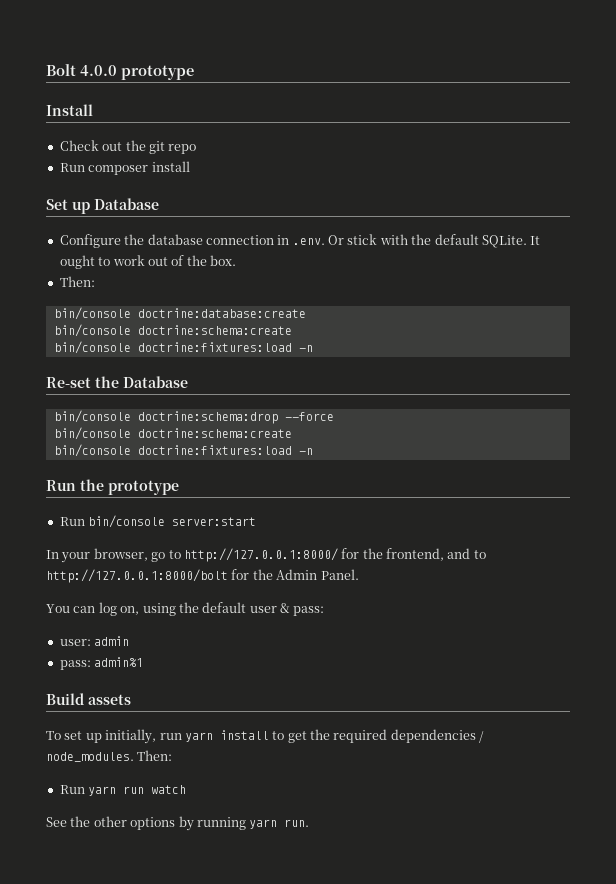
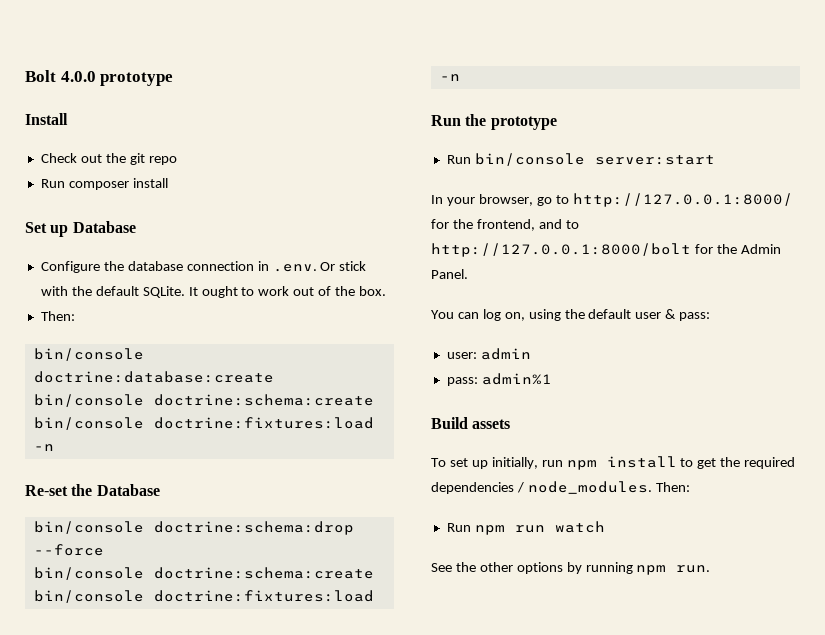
- To set up initially, run yarn install to get the required dependencies / node_modules.
+ To set up initially, run npm install to get the required dependencies / node_modules.
- Run yarn run watch
+ Run npm run watch
- See the other options by running yarn run.
+ See the other options by running npm run.

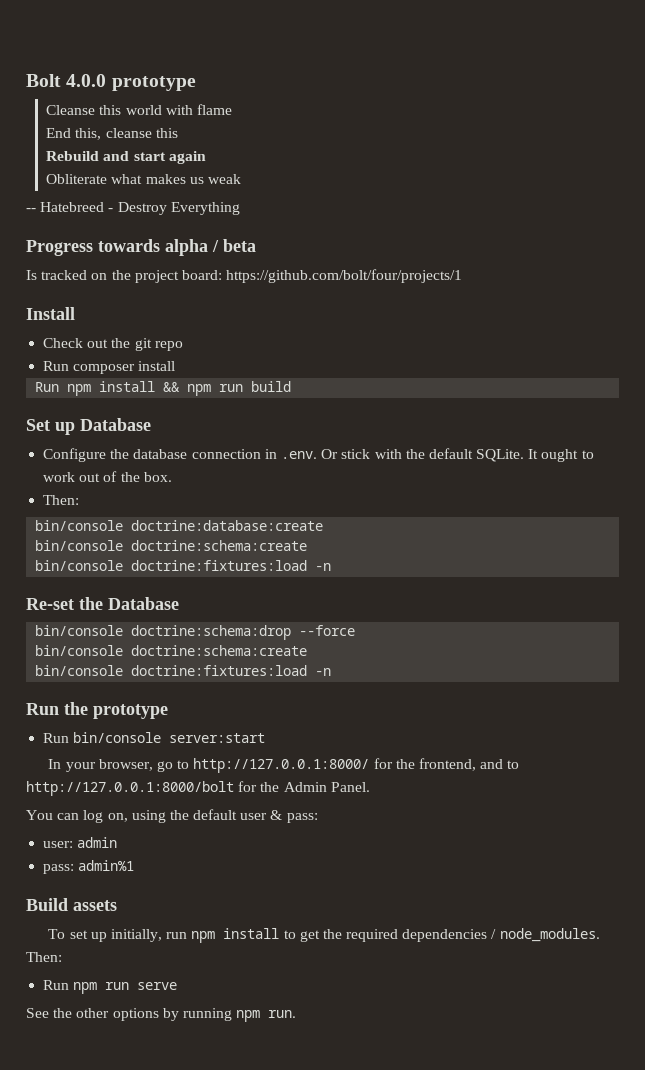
+ Cleanse this world with flame
+ End this, cleanse this
+ Rebuild and start again
+ Obliterate what makes us weak
+ -- Hatebreed - Destroy Everything
+ Progress towards alpha / beta
+ Is tracked on the project board: https://github.com/bolt/four/projects/1
+ Run npm install && npm run build
- Run npm run watch
+ Run npm run serve

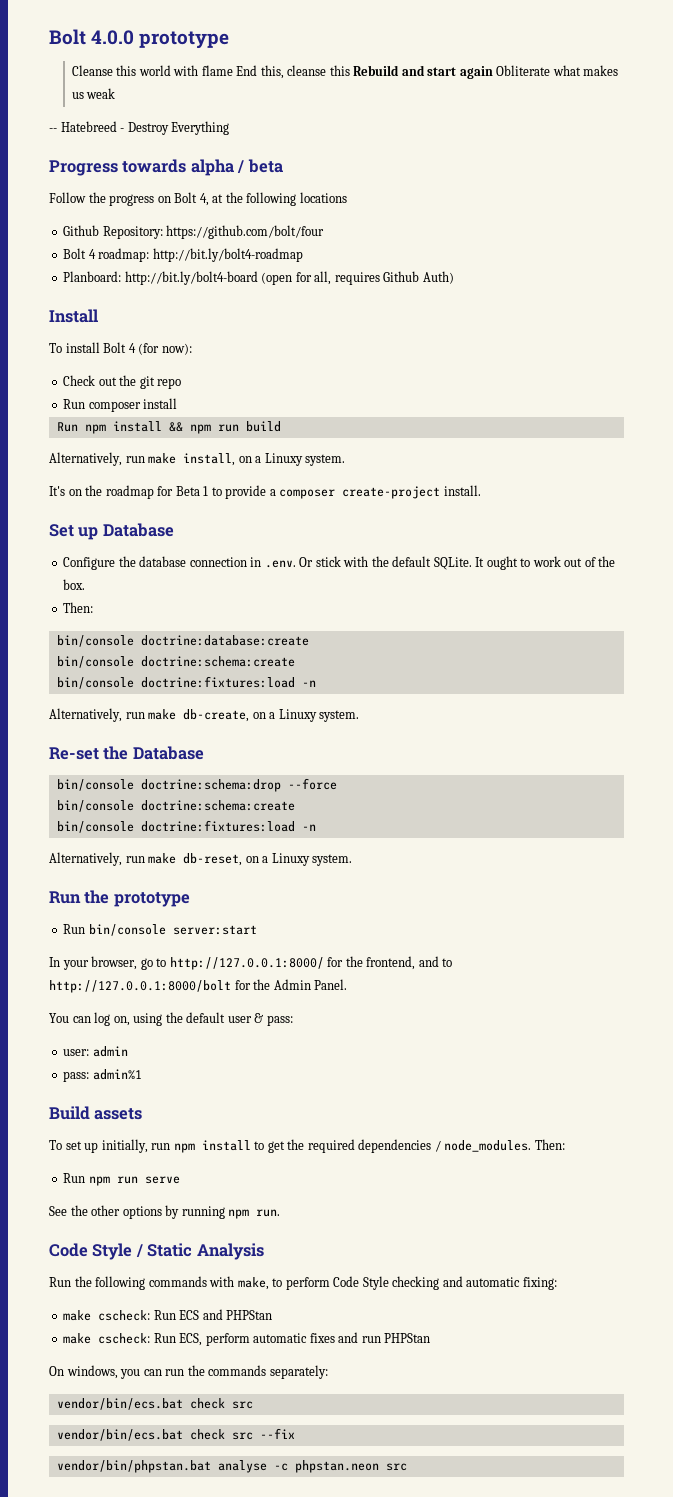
- Cleanse this world with flame
- End this, cleanse this
- Rebuild and start again
- Obliterate what makes us weak
+ Cleanse this world with flame End this, cleanse this Rebuild and start again Obliterate what makes us weak
- Is tracked on the project board: https://github.com/bolt/four/projects/1
+ Follow the progress on Bolt 4, at the following locations
+ Github Repository: https://github.com/bolt/four
+ Bolt 4 roadmap: http://bit.ly/bolt4-roadmap
+ Planboard: http://bit.ly/bolt4-board (open for all, requires Github Auth)
  Install
+ To install Bolt 4 (for now):
+ Alternatively, run make install, on a Linuxy system.
+ It's on the roadmap for Beta 1 to provide a composer create-project install.
+ Alternatively, run make db-create, on a Linuxy system.
+ Alternatively, run make db-reset, on a Linuxy system.
+ Code Style / Static Analysis
+ Run the following commands with make, to perform Code Style checking and automatic fixing:
+ make cscheck: Run ECS and PHPStan
+ make cscheck: Run ECS, perform automatic fixes and run PHPStan
+ On windows, you can run the commands separately:
+ vendor/bin/ecs.bat check src
+ vendor/bin/ecs.bat check src --fix
+ vendor/bin/phpstan.bat analyse -c phpstan.neon src

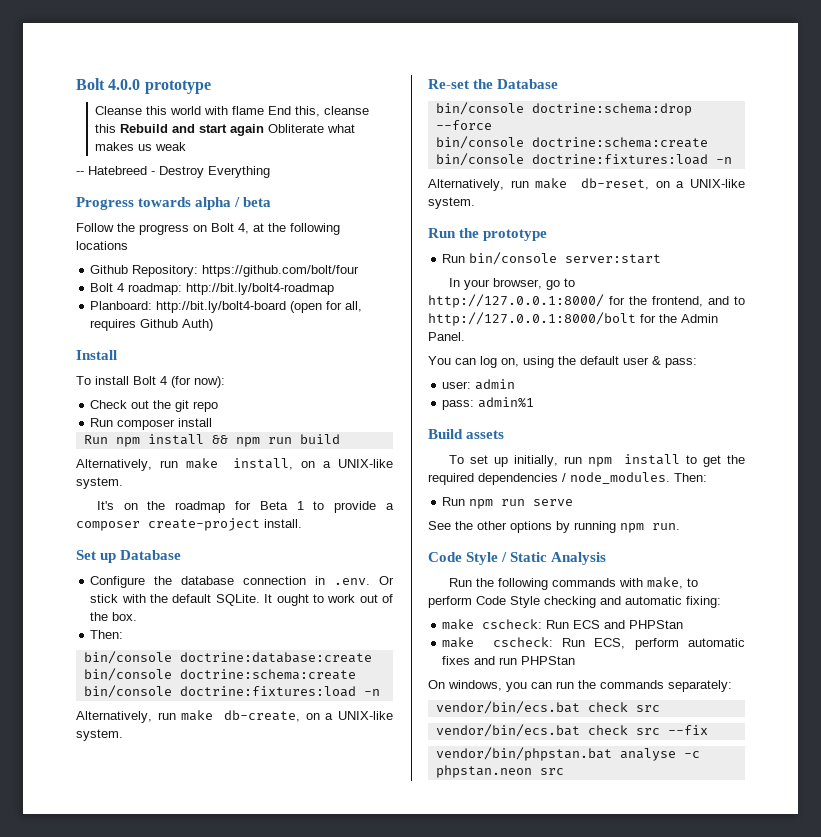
- Alternatively, run make install, on a Linuxy system.
+ Alternatively, run make install, on a UNIX-like system.
- Alternatively, run make db-create, on a Linuxy system.
+ Alternatively, run make db-create, on a UNIX-like system.
- Alternatively, run make db-reset, on a Linuxy system.
+ Alternatively, run make db-reset, on a UNIX-like system.

